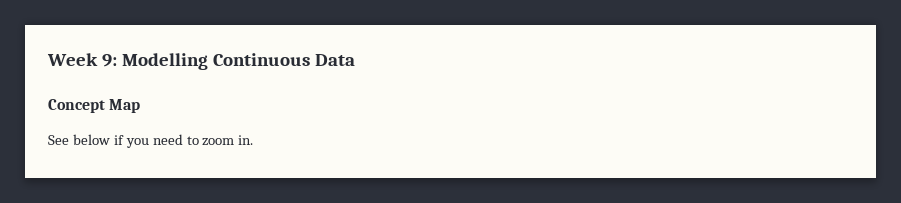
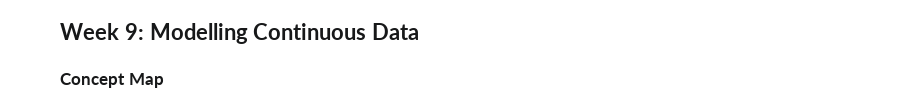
- See below if you need to zoom in.

